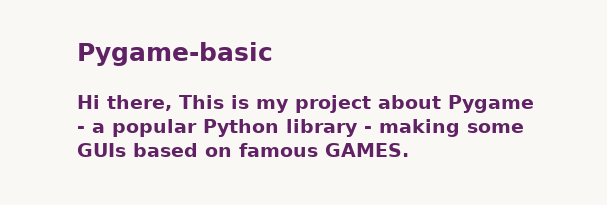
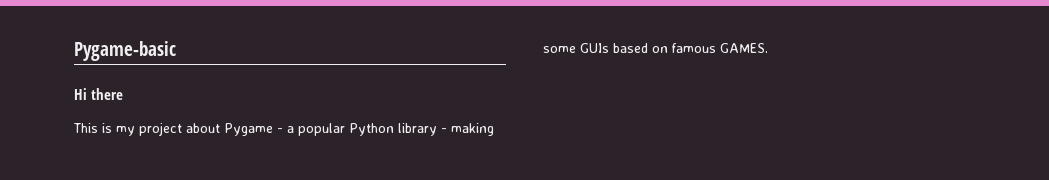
- Hi there, This is my project about Pygame - a popular Python library - making some GUIs based on famous GAMES.
+ Hi there
+ This is my project about Pygame - a popular Python library - making some GUIs based on famous GAMES.

